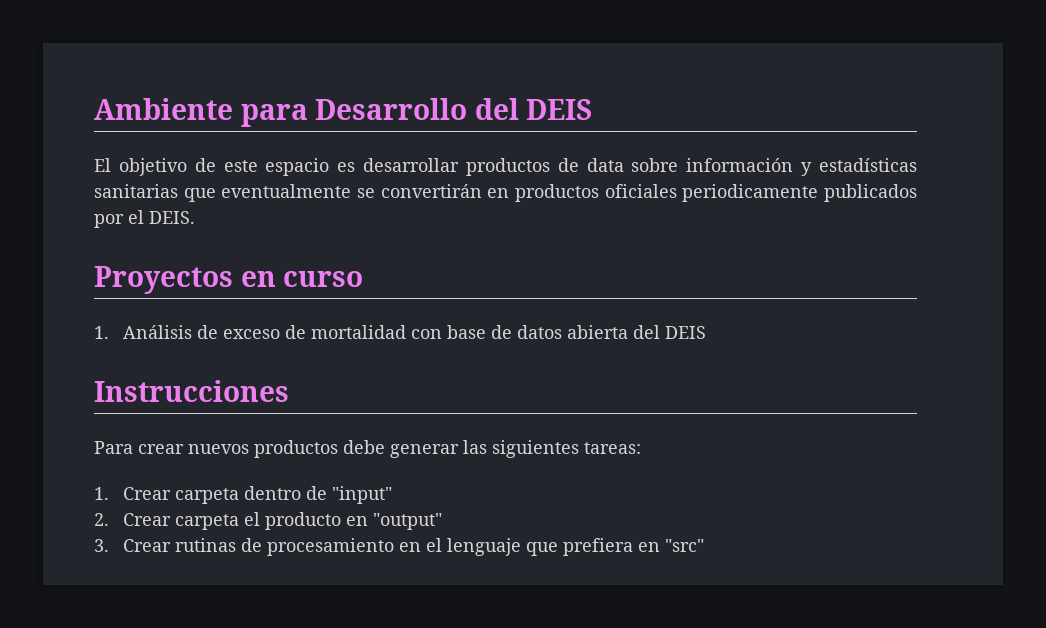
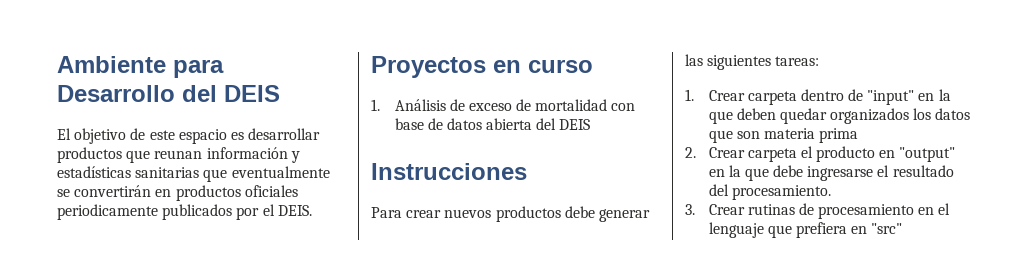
- El objetivo de este espacio es desarrollar productos de data sobre información y estadísticas sanitarias que eventualmente se convertirán en productos oficiales periodicamente publicados por el DEIS.
+ El objetivo de este espacio es desarrollar productos que reunan información y estadísticas sanitarias que eventualmente se convertirán en productos oficiales periodicamente publicados por el DEIS.
- 1. Crear carpeta dentro de "input"
+ 1. Crear carpeta dentro de "input" en la que deben quedar organizados los datos que son materia prima
- 2. Crear carpeta el producto en "output"
+ 2. Crear carpeta el producto en "output" en la que debe ingresarse el resultado del procesamiento.

